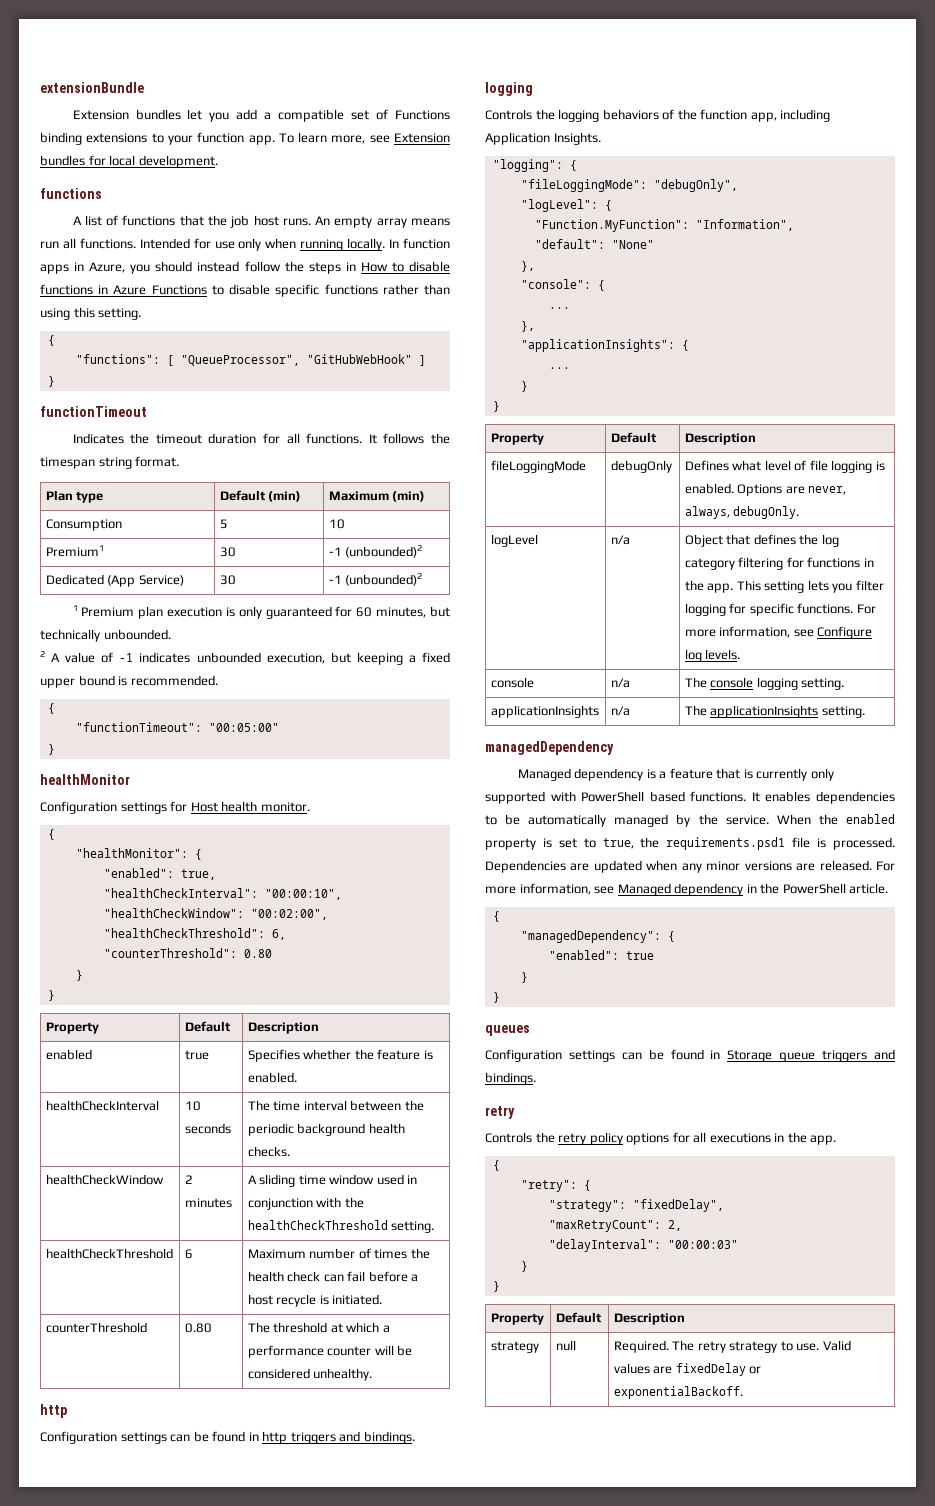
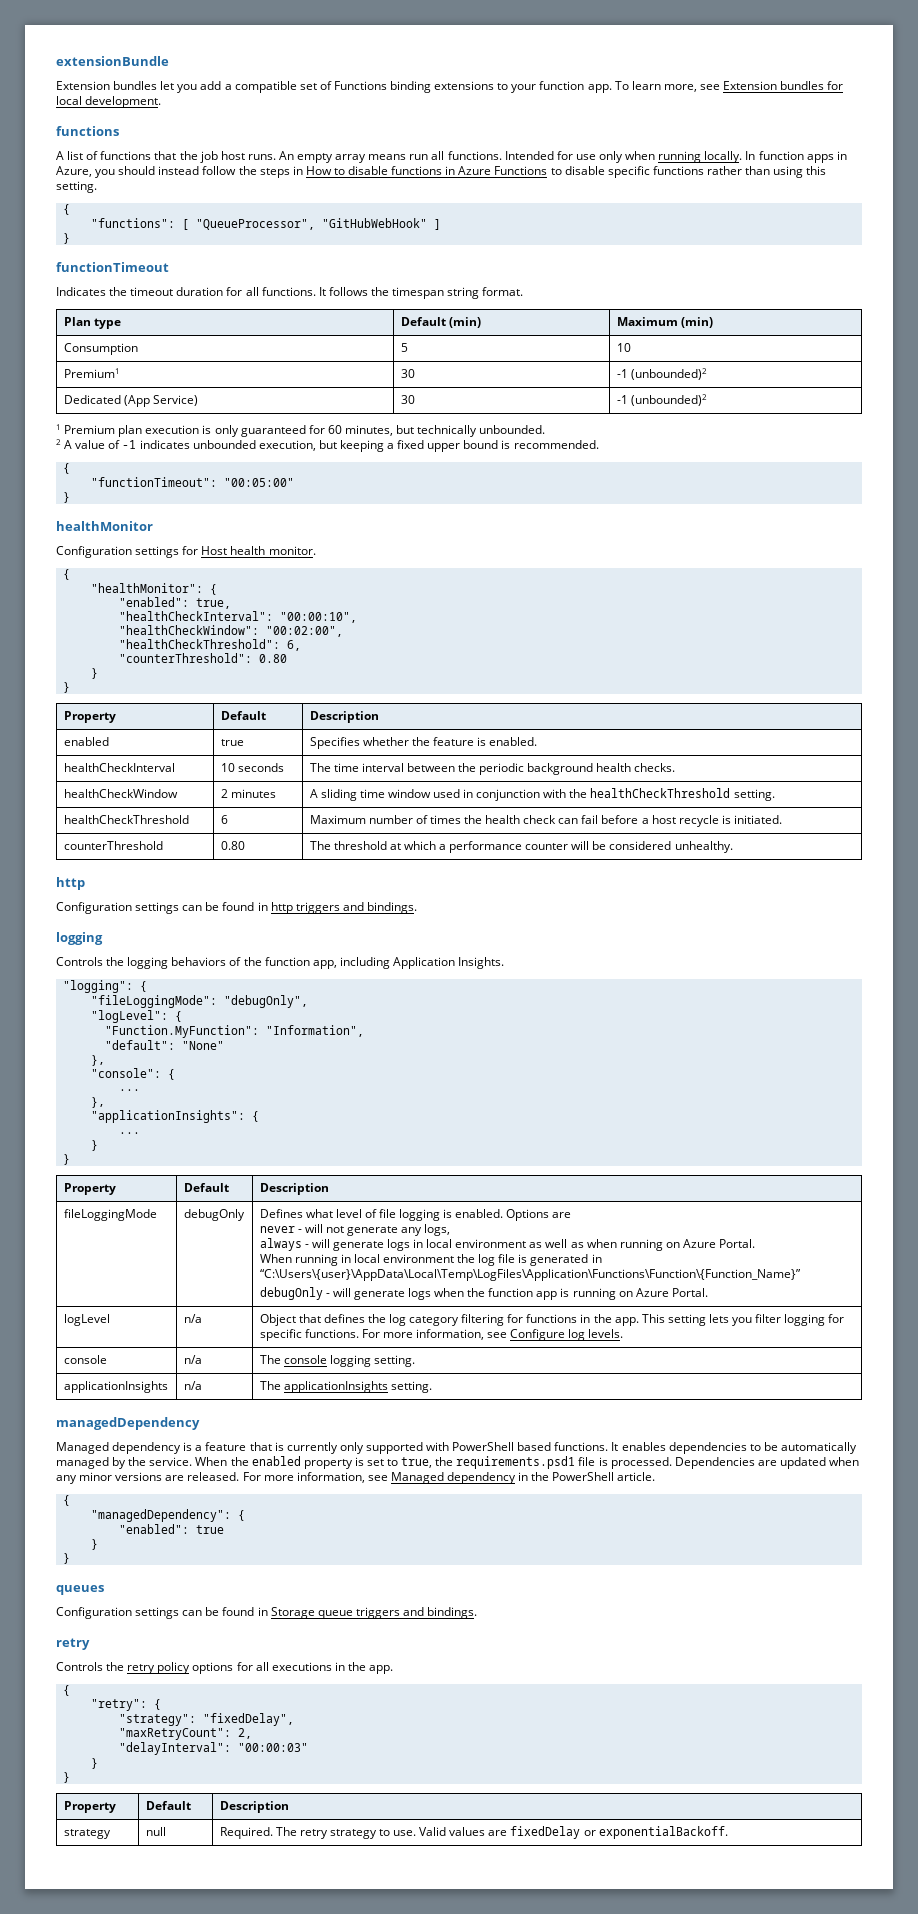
- Options are never, always, debugOnly.
+ Options are
+ never - will not generate any logs,
+ always - will generate logs in local environment as well as when running on Azure Portal.
+ When running in local environment the log file is generated in “C:\Users\{user}\AppData\Local\Temp\LogFiles\Application\Functions\Function\{Function_Name}”
+ debugOnly - will generate logs when the function app is running on Azure Portal.

